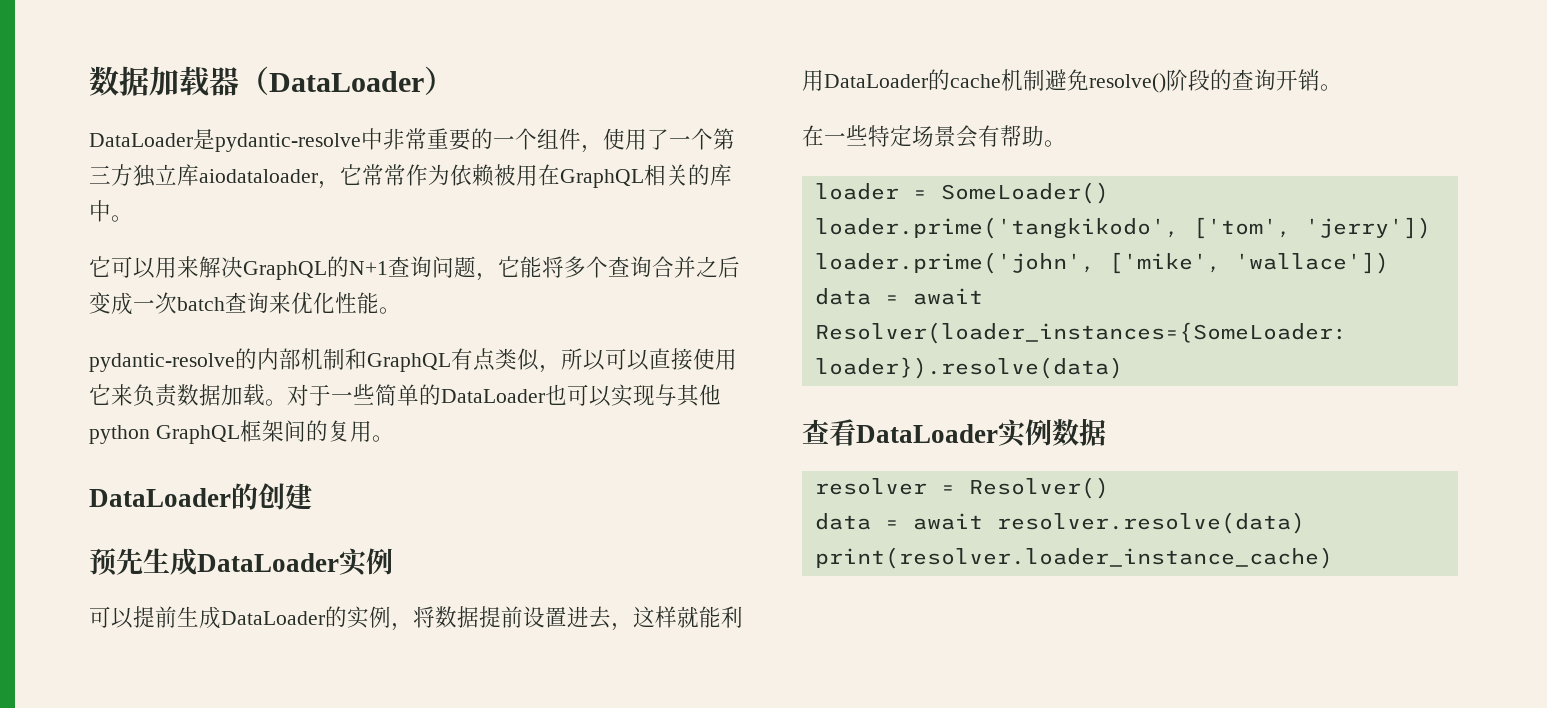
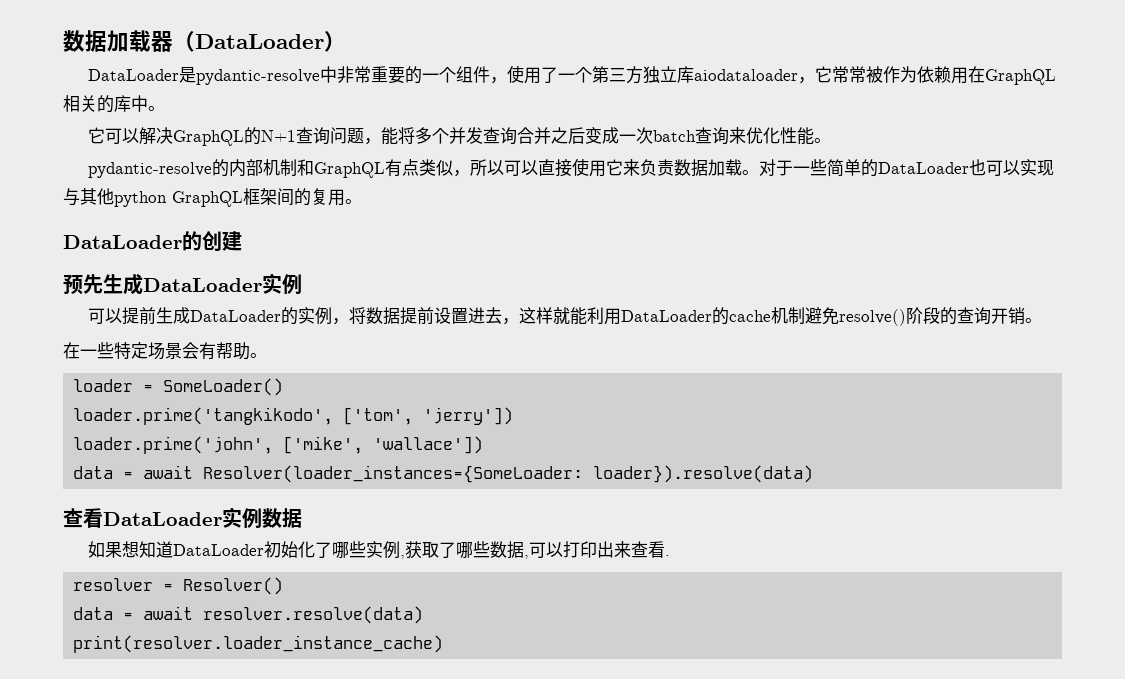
- DataLoader是pydantic-resolve中非常重要的一个组件，使用了一个第三方独立库aiodataloader，它常常作为依赖被用在GraphQL相关的库中。
+ DataLoader是pydantic-resolve中非常重要的一个组件，使用了一个第三方独立库aiodataloader，它常常被作为依赖用在GraphQL相关的库中。
- 它可以用来解决GraphQL的N+1查询问题，它能将多个查询合并之后变成一次batch查询来优化性能。
+ 它可以解决GraphQL的N+1查询问题，能将多个并发查询合并之后变成一次batch查询来优化性能。
+ 如果想知道DataLoader初始化了哪些实例,获取了哪些数据,可以打印出来查看.

